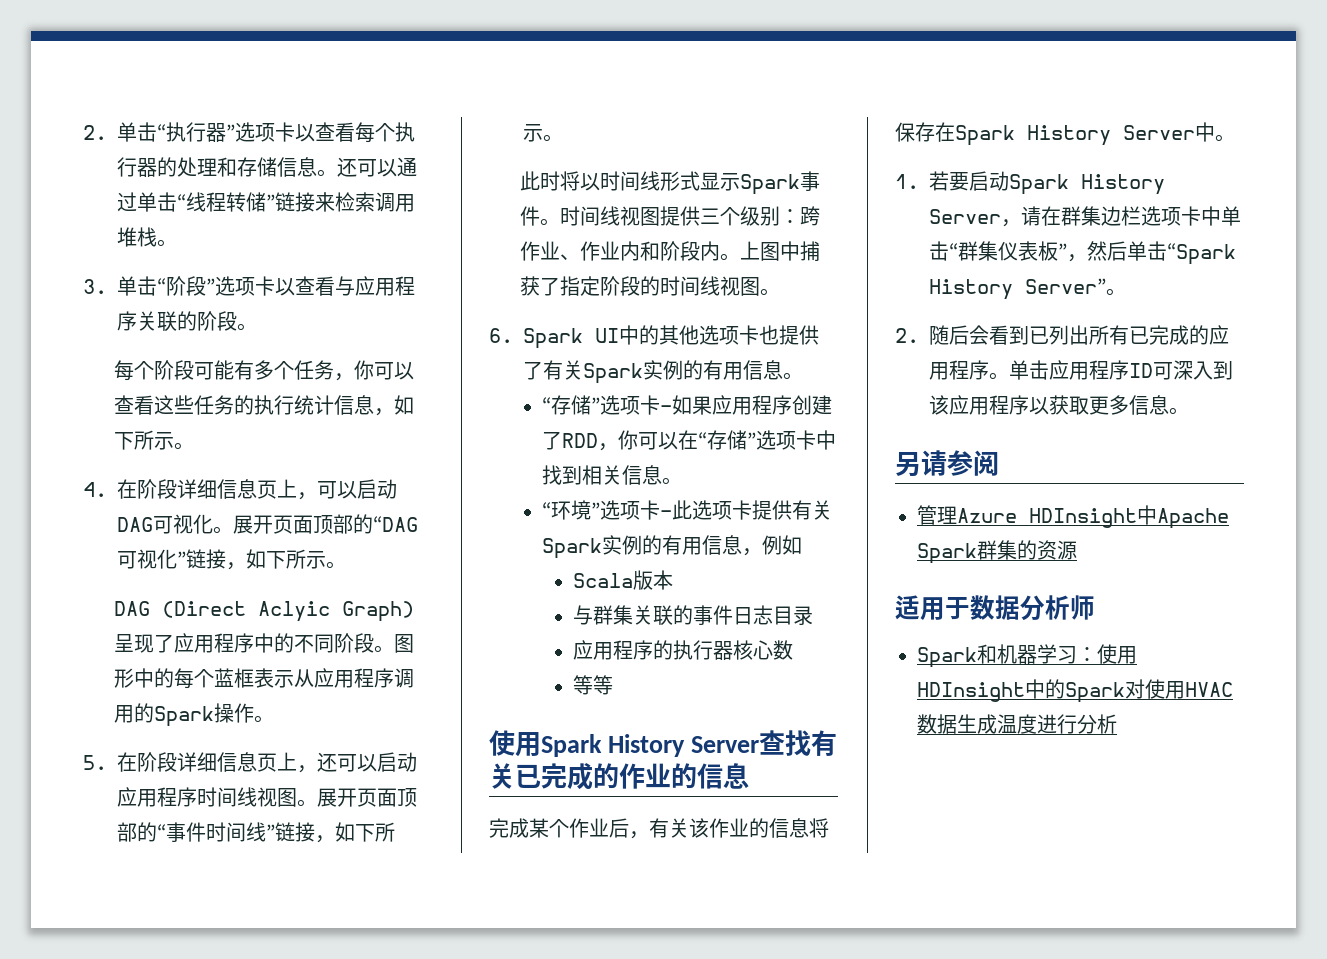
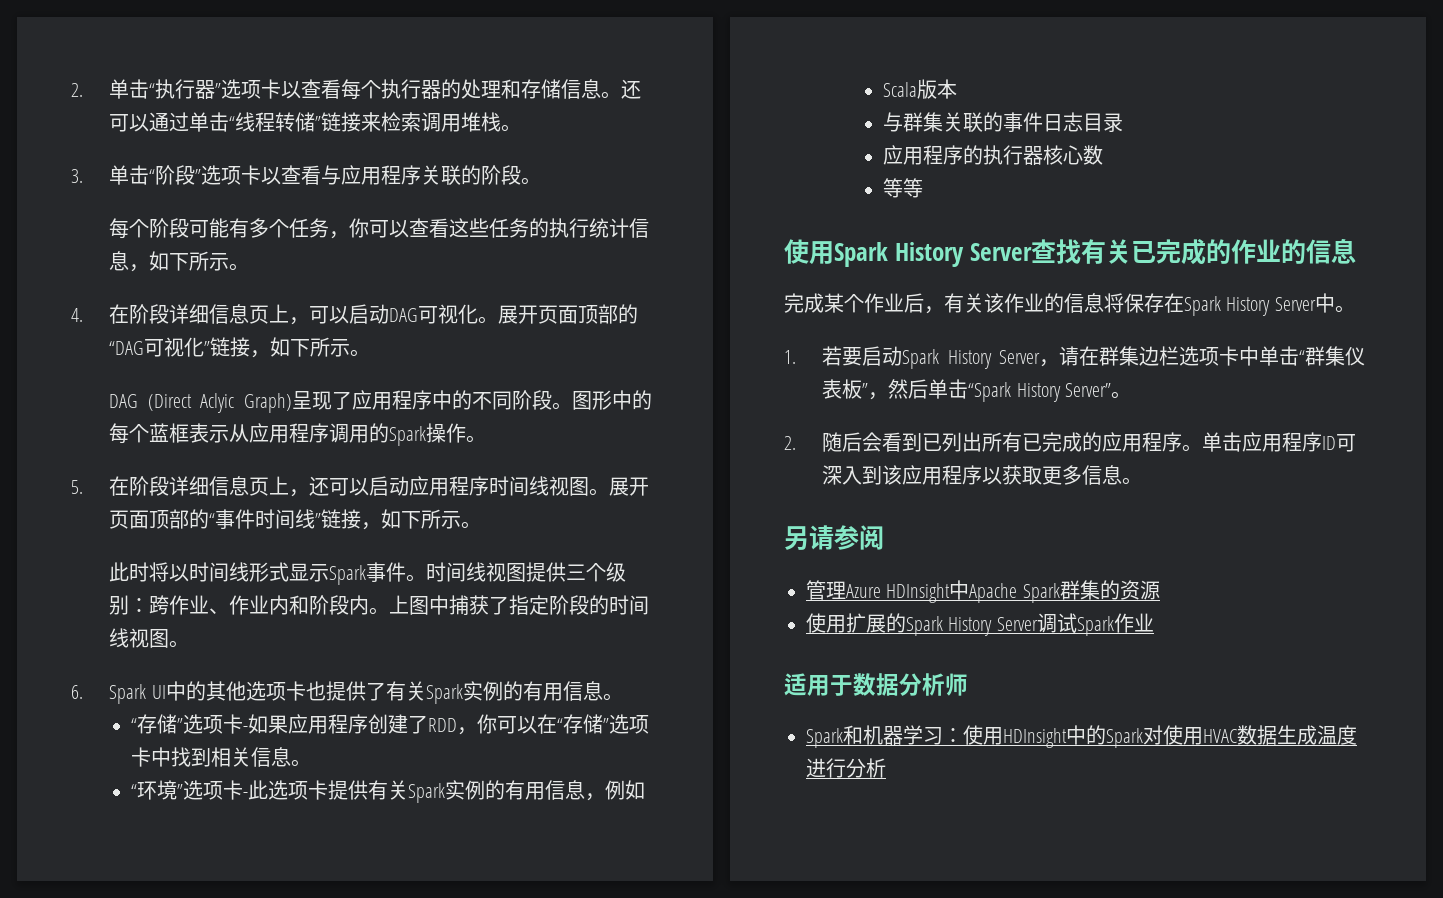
+ 使用扩展的Spark History Server调试Spark作业

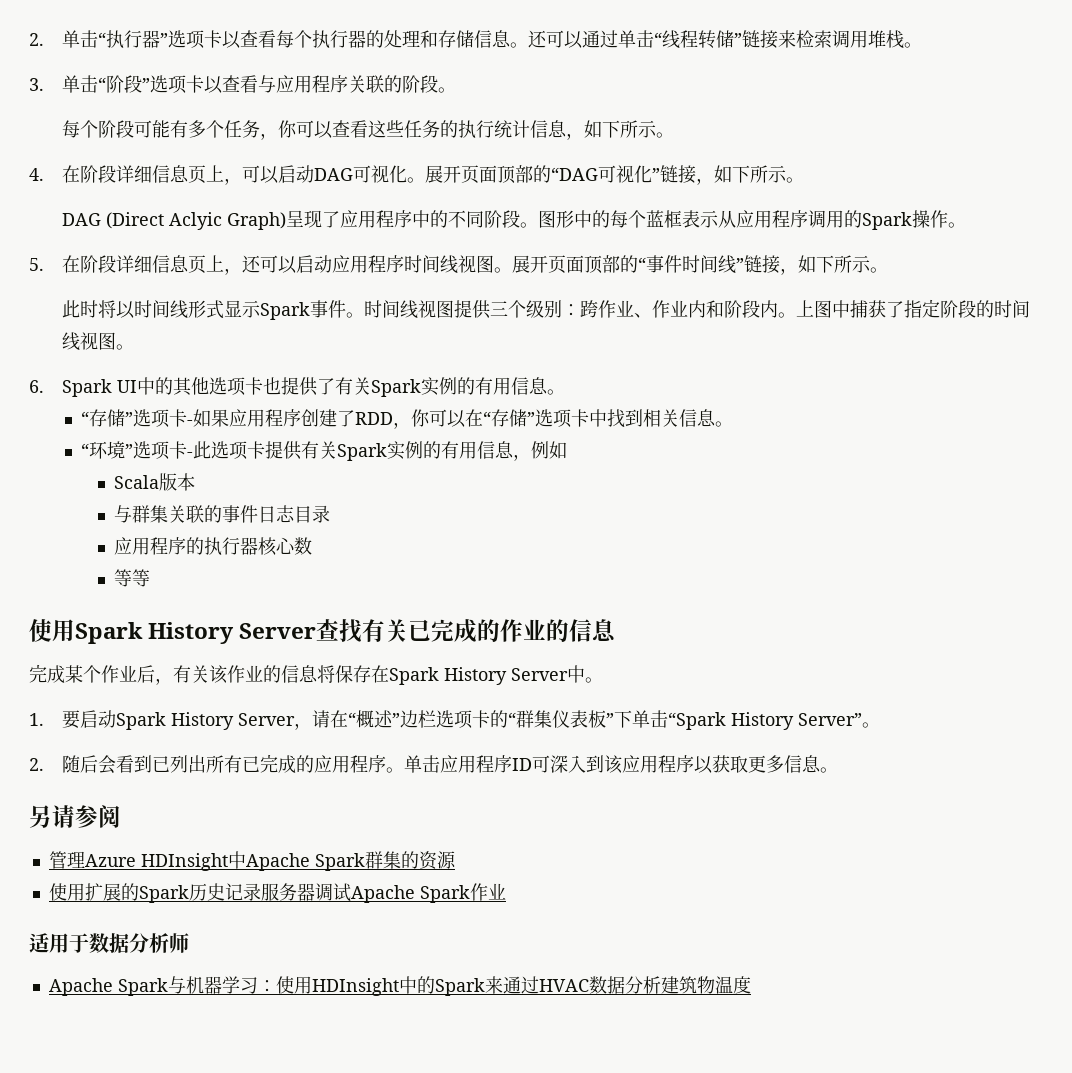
- 1.若要启动Spark History Server，请在群集边栏选项卡中单击“群集仪表板”，然后单击“Spark History Server”。
+ 1.要启动Spark History Server，请在“概述”边栏选项卡的“群集仪表板”下单击“Spark History Server”。
- 使用扩展的Spark History Server调试Spark作业
+ 使用扩展的Spark历史记录服务器调试Apache Spark作业
- Spark和机器学习：使用HDInsight中的Spark对使用HVAC数据生成温度进行分析
+ Apache Spark与机器学习：使用HDInsight中的Spark来通过HVAC数据分析建筑物温度

